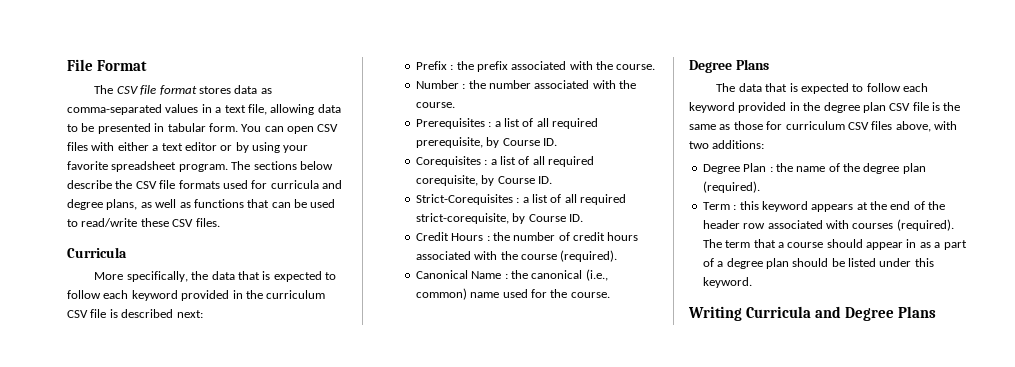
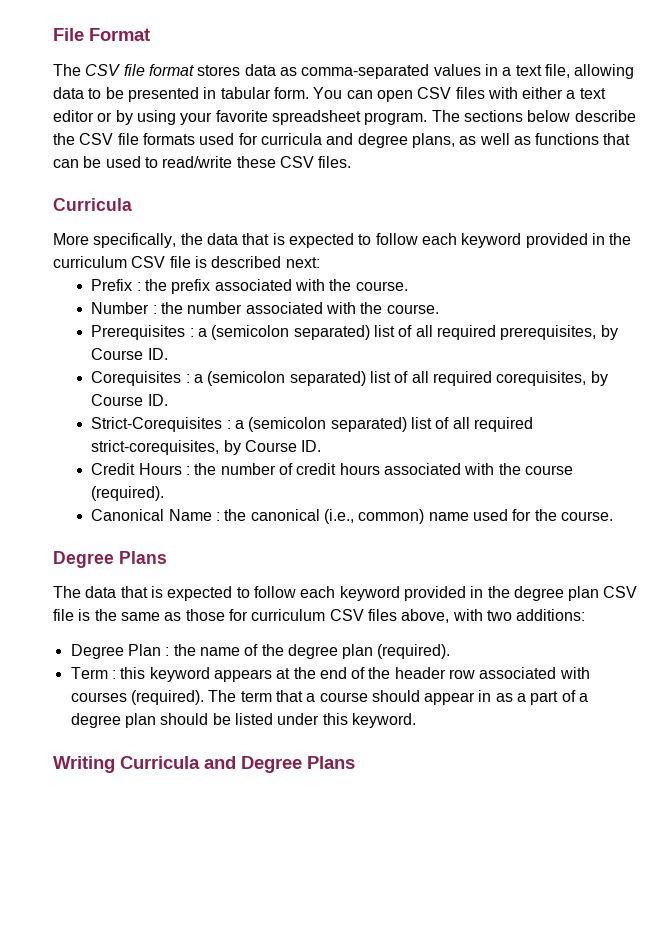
- Prerequisites : a list of all required prerequisite, by Course ID.
+ Prerequisites : a (semicolon separated) list of all required prerequisites, by Course ID.
- Corequisites : a list of all required corequisite, by Course ID.
+ Corequisites : a (semicolon separated) list of all required corequisites, by Course ID.
- Strict-Corequisites : a list of all required strict-corequisite, by Course ID.
+ Strict-Corequisites : a (semicolon separated) list of all required strict-corequisites, by Course ID.

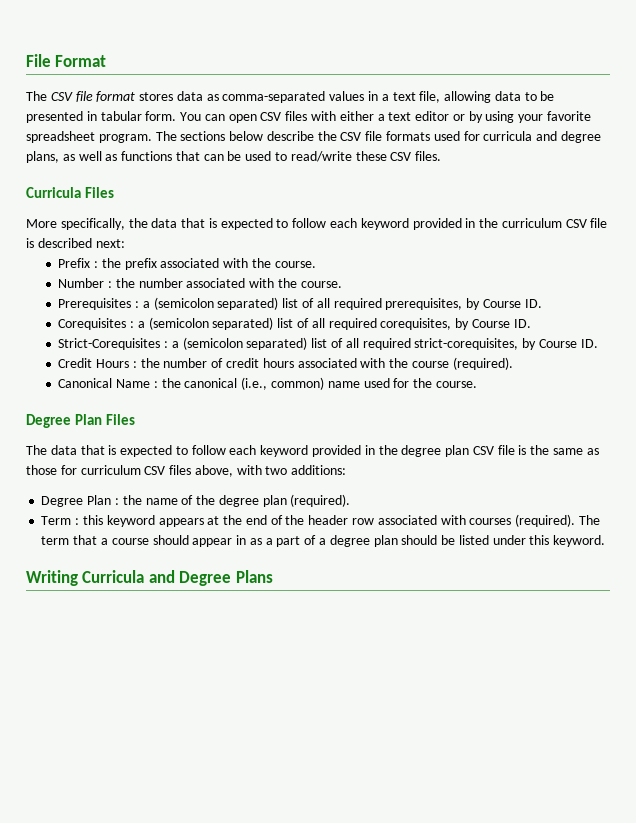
  The sections below describe the CSV file formats used for curricula and degree plans, as well as functions that can be used to read/write these CSV files.
- Curricula
+ Curricula Files
  Canonical Name : the canonical (i.e., common) name used for the course.
- Degree Plans
+ Degree Plan Files

